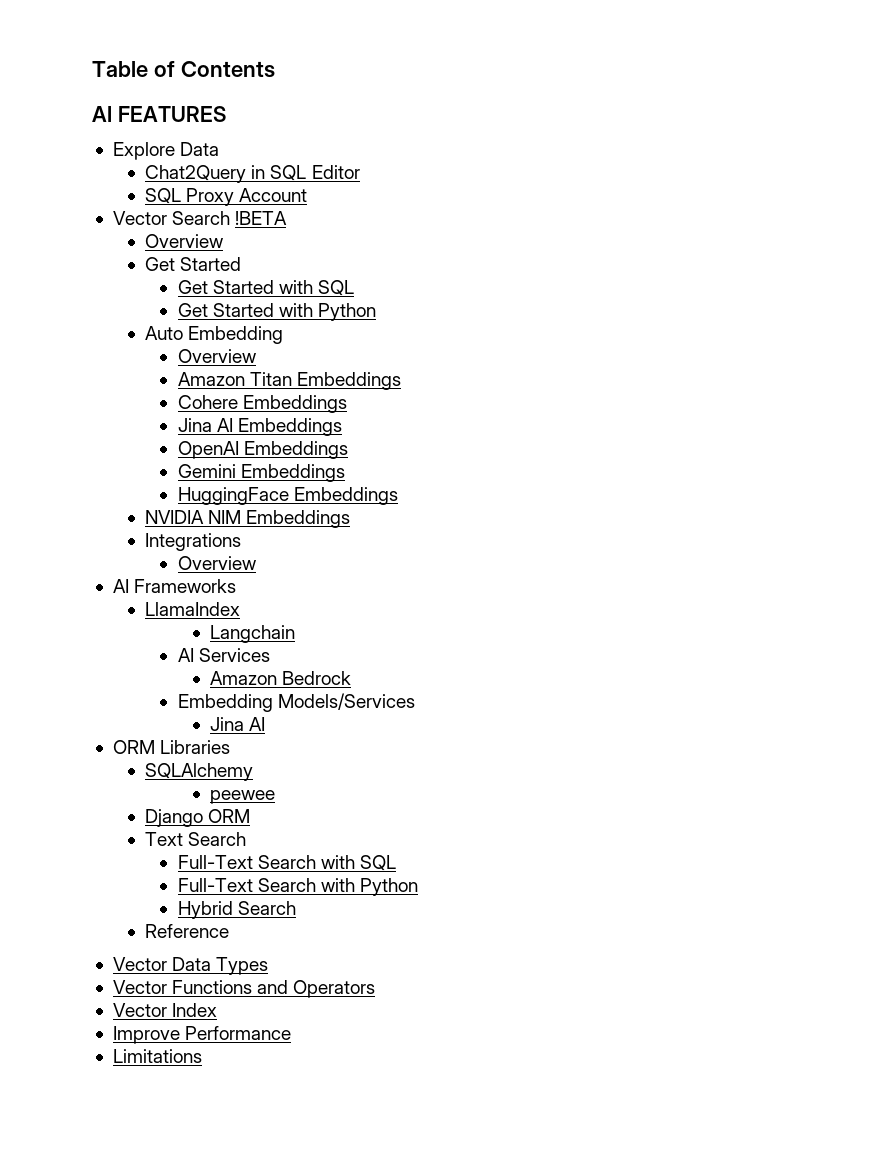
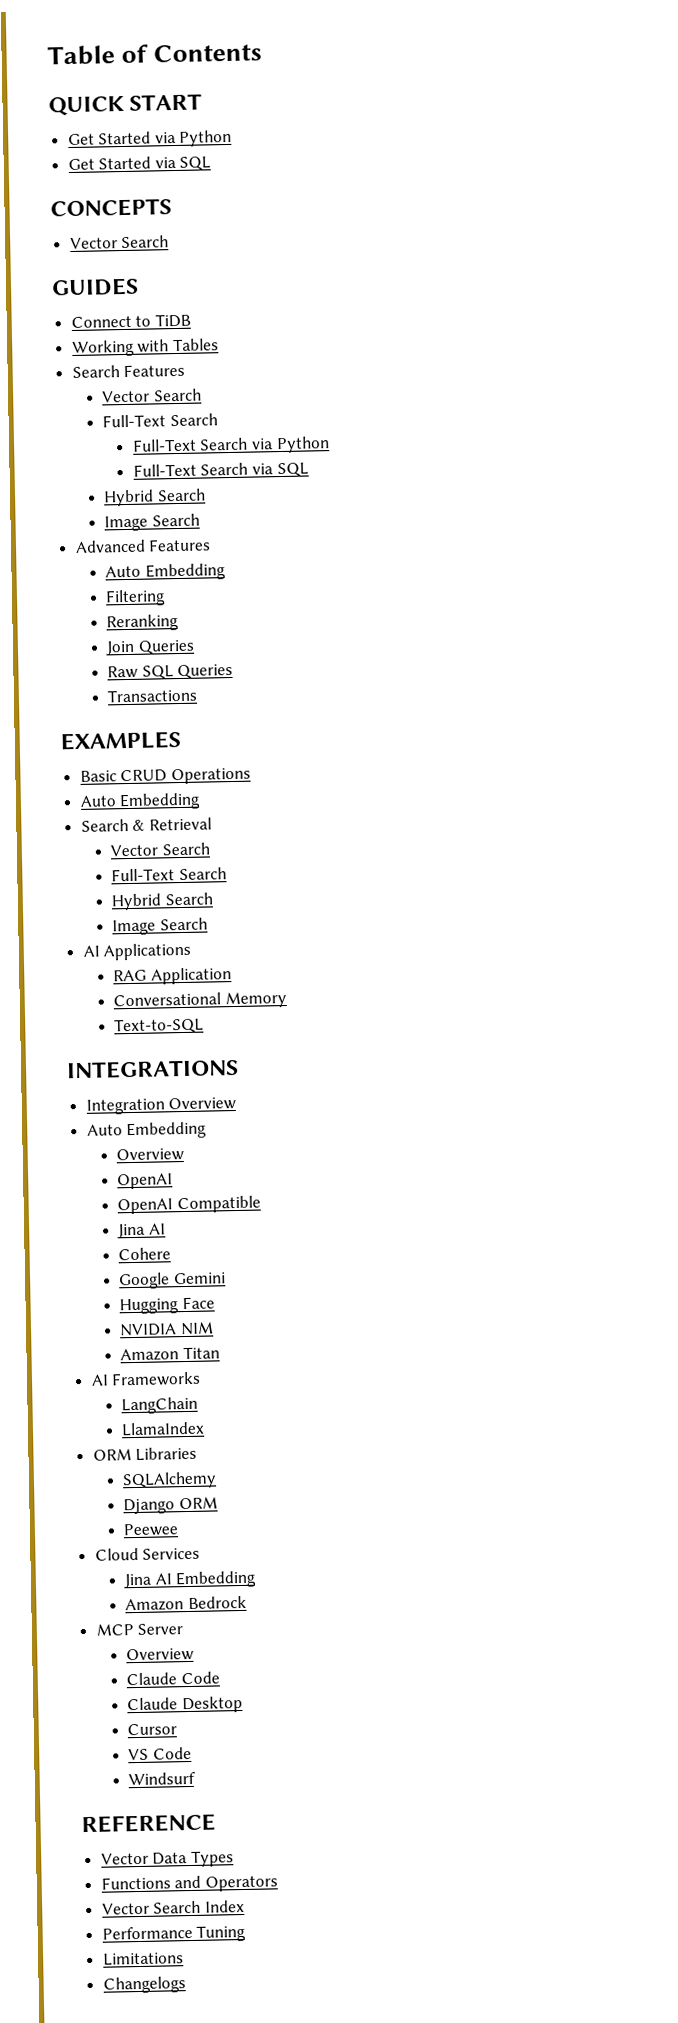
- AI FEATURES
- Explore Data
- Chat2Query in SQL Editor
- SQL Proxy Account
- Vector Search !BETA
- Overview
- Get Started
- Get Started with SQL
- Get Started with Python
+ QUICK START
+ Get Started via Python
+ Get Started via SQL
+ CONCEPTS
+ Vector Search
+ GUIDES
+ Connect to TiDB
+ Working with Tables
+ Search Features
+ Vector Search
+ Full-Text Search
+ Full-Text Search via Python
+ Full-Text Search via SQL
+ Hybrid Search
+ Image Search
+ Advanced Features
+ Auto Embedding
+ Filtering
+ Reranking
+ Join Queries
+ Raw SQL Queries
+ Transactions
+ EXAMPLES
+ Basic CRUD Operations
+ Auto Embedding
+ Search & Retrieval
+ Vector Search
+ Full-Text Search
+ Hybrid Search
+ Image Search
+ AI Applications
+ RAG Application
+ Conversational Memory
+ Text-to-SQL
+ INTEGRATIONS
+ Integration Overview
  Auto Embedding
  Overview
- Amazon Titan Embeddings
- Cohere Embeddings
- Jina AI Embeddings
- OpenAI Embeddings
- Gemini Embeddings
- HuggingFace Embeddings
+ OpenAI
+ OpenAI Compatible
+ Jina AI
+ Cohere
+ Google Gemini
+ Hugging Face
- NVIDIA NIM Embeddings
- Integrations
- Overview
+ NVIDIA NIM
+ Amazon Titan
+ LangChain
- Langchain
- AI Services
- Amazon Bedrock
- Embedding Models/Services
- Jina AI
- peewee
- Text Search
- Full-Text Search with SQL
- Full-Text Search with Python
- Hybrid Search
- Reference
+ Peewee
+ Cloud Services
+ Jina AI Embedding
+ Amazon Bedrock
+ MCP Server
+ Overview
+ Claude Code
+ Claude Desktop
+ Cursor
+ VS Code
+ Windsurf
+ REFERENCE
- Vector Functions and Operators
+ Functions and Operators
- Vector Index
+ Vector Search Index
- Improve Performance
+ Performance Tuning
+ Changelogs

